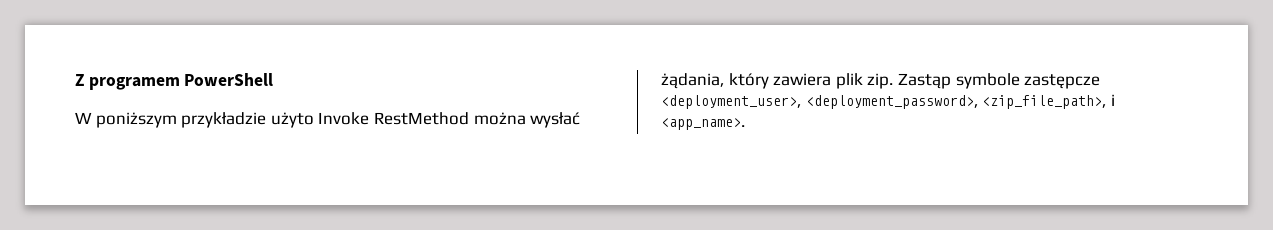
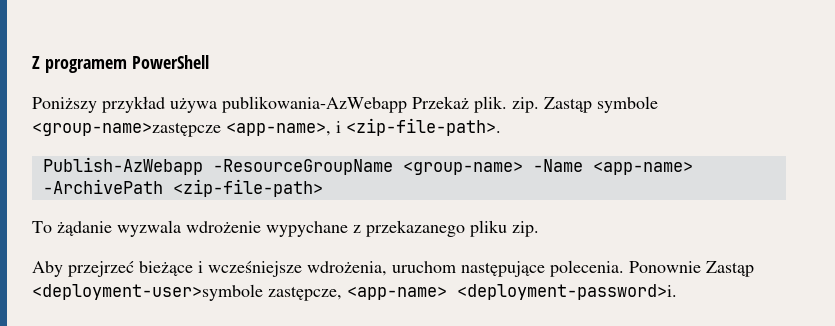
- W poniższym przykładzie użyto Invoke RestMethod można wysłać żądania, który zawiera plik zip. Zastąp symbole zastępcze <deployment_user>, <deployment_password>, <zip_file_path>, i <app_name>.
+ Poniższy przykład używa publikowania-AzWebapp Przekaż plik. zip. Zastąp symbole <group-name>zastępcze <app-name>, i <zip-file-path>.
+ Publish-AzWebapp -ResourceGroupName <group-name> -Name <app-name> -ArchivePath <zip-file-path>
+ To żądanie wyzwala wdrożenie wypychane z przekazanego pliku zip.
+ Aby przejrzeć bieżące i wcześniejsze wdrożenia, uruchom następujące polecenia. Ponownie Zastąp <deployment-user>symbole zastępcze, <app-name> <deployment-password>i.

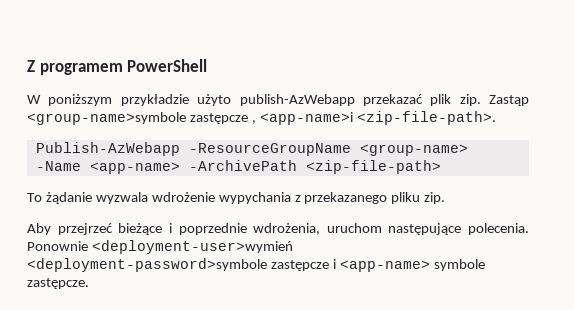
- Poniższy przykład używa publikowania-AzWebapp Przekaż plik. zip. Zastąp symbole <group-name>zastępcze <app-name>, i <zip-file-path>.
+ W poniższym przykładzie użyto publish-AzWebapp przekazać plik zip. Zastąp <group-name>symbole zastępcze , <app-name>i <zip-file-path>.
- To żądanie wyzwala wdrożenie wypychane z przekazanego pliku zip.
+ To żądanie wyzwala wdrożenie wypychania z przekazanego pliku zip.
- Aby przejrzeć bieżące i wcześniejsze wdrożenia, uruchom następujące polecenia.
+ Aby przejrzeć bieżące i poprzednie wdrożenia, uruchom następujące polecenia.
- Ponownie Zastąp <deployment-user>symbole zastępcze, <app-name> <deployment-password>i.
+ Ponownie <deployment-user>wymień <deployment-password>symbole zastępcze i <app-name> symbole zastępcze.

